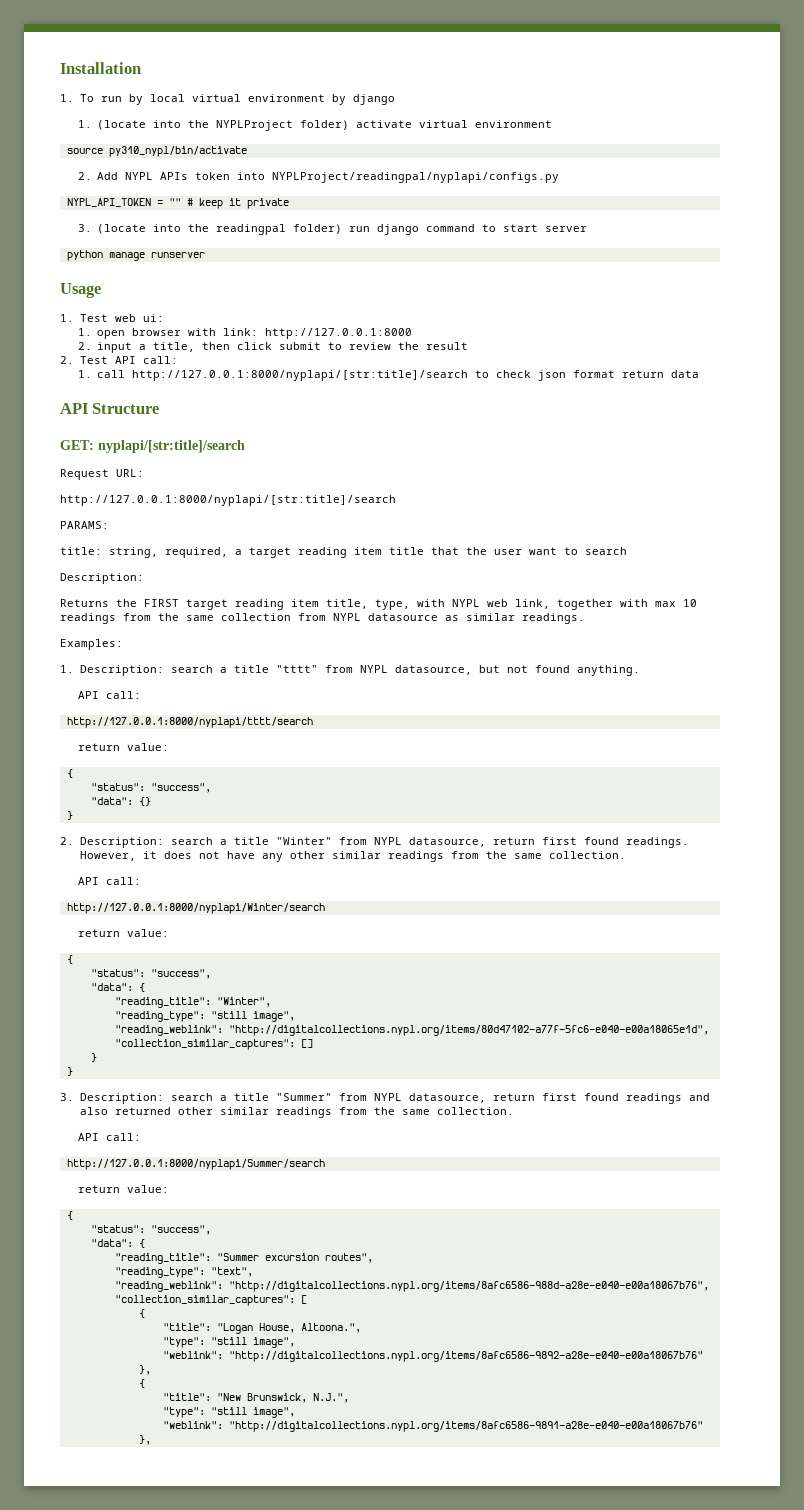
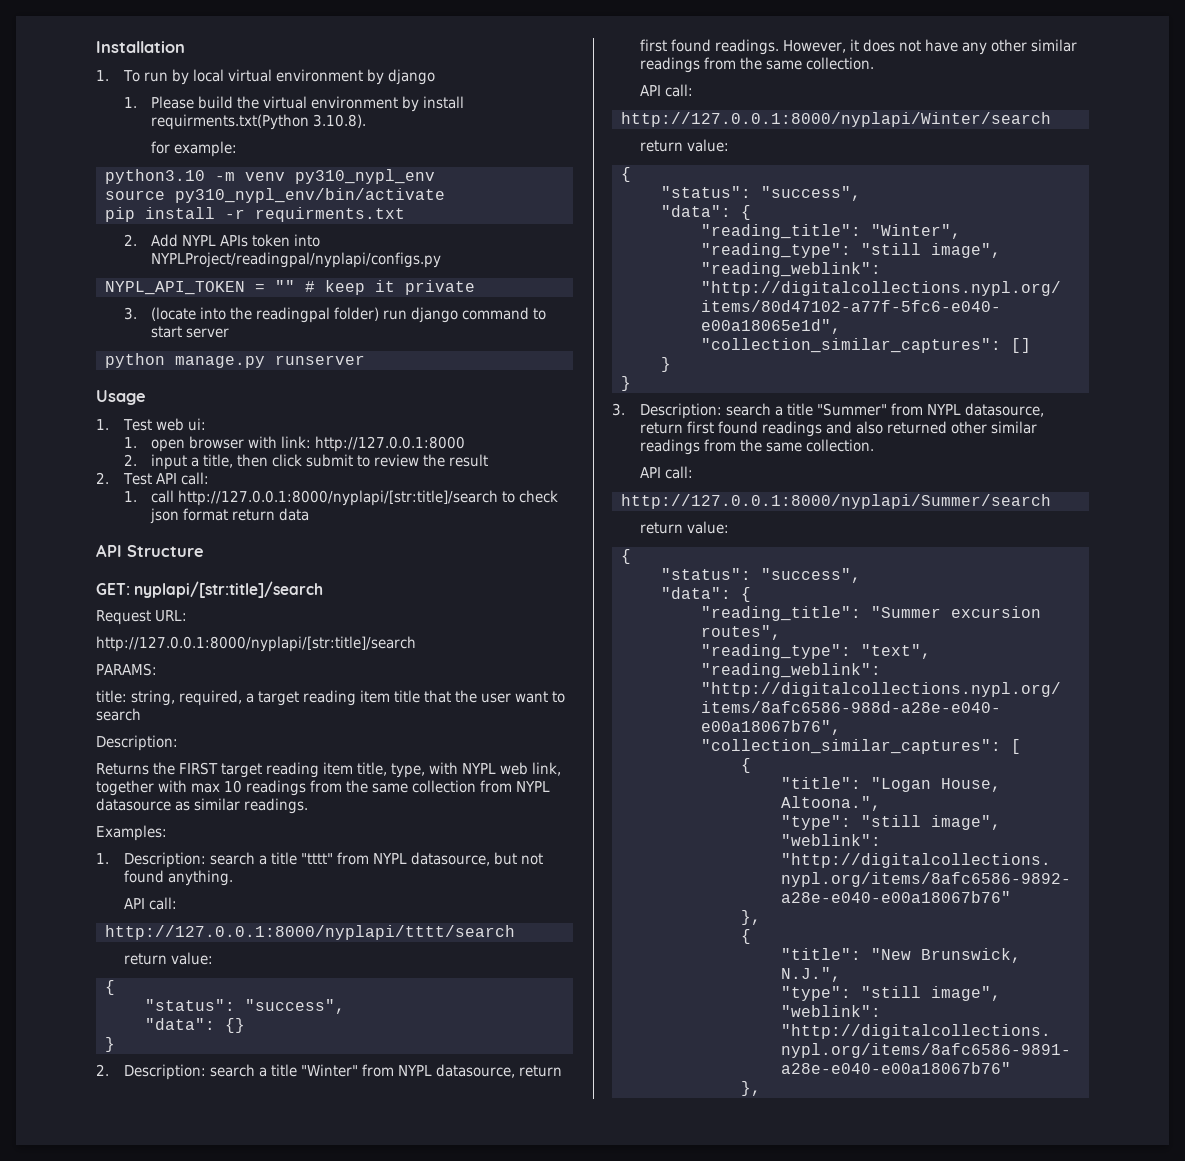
- 1. (locate into the NYPLProject folder) activate virtual environment
- source py310_nypl/bin/activate
+ 1. Please build the virtual environment by install requirments.txt(Python 3.10.8).
+ for example:
+ python3.10 -m venv py310_nypl_env
+ source py310_nypl_env/bin/activate
+ pip install -r requirments.txt
- python manage runserver
+ python manage.py runserver

